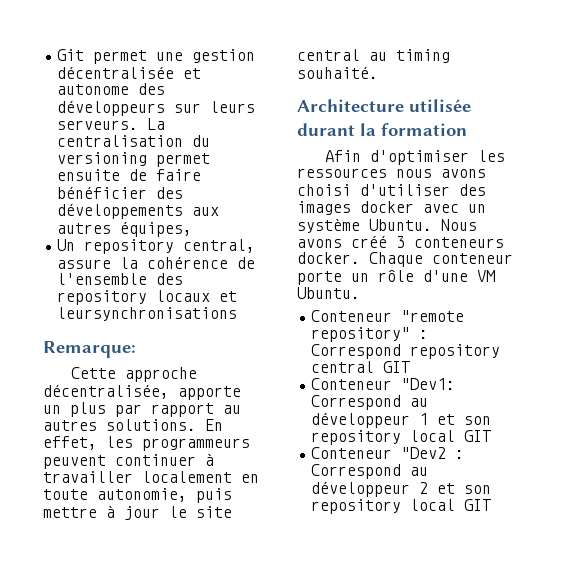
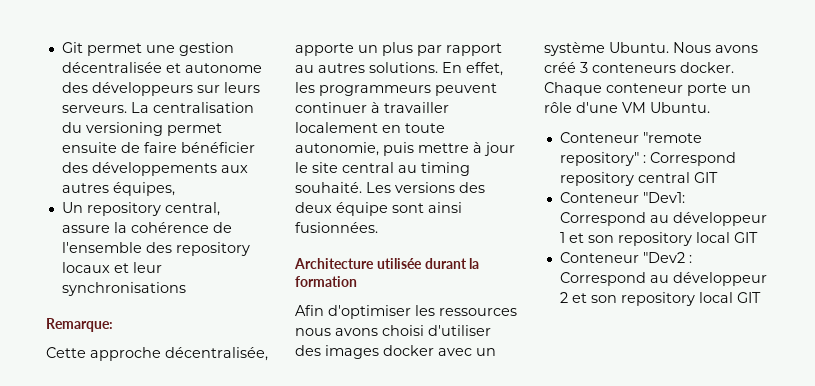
- Un repository central, assure la cohérence de l'ensemble des repository locaux et leursynchronisations
+ Un repository central, assure la cohérence de l'ensemble des repository locaux et leur synchronisations
+ Les versions des deux équipe sont ainsi fusionnées.

